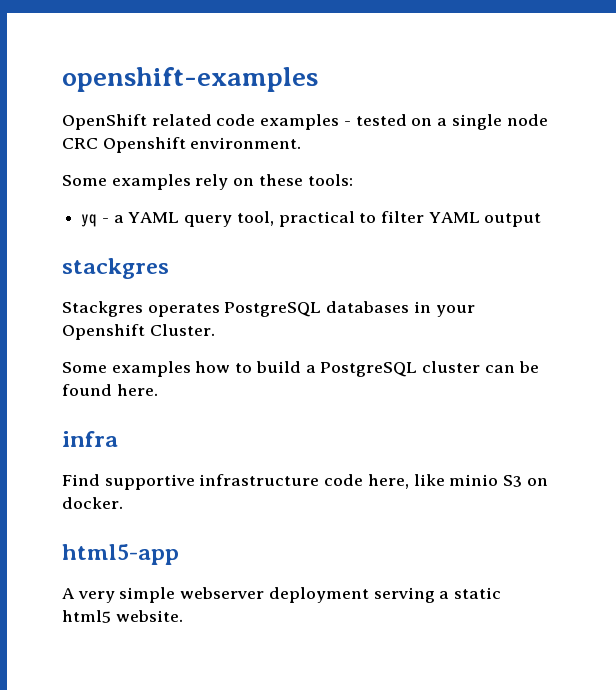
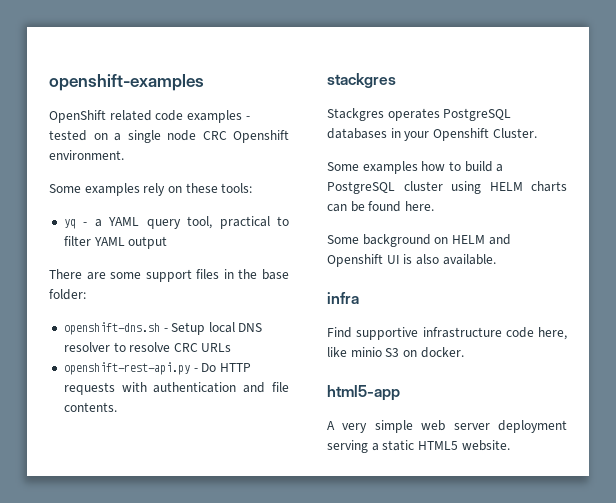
+ There are some support files in the base folder:
+ openshift-dns.sh - Setup local DNS resolver to resolve CRC URLs
+ openshift-rest-api.py - Do HTTP requests with authentication and file contents.
- Some examples how to build a PostgreSQL cluster can be found here.
+ Some examples how to build a PostgreSQL cluster using HELM charts can be found here.
+ Some background on HELM and Openshift UI is also available.
- A very simple webserver deployment serving a static html5 website.
+ A very simple web server deployment serving a static HTML5 website.

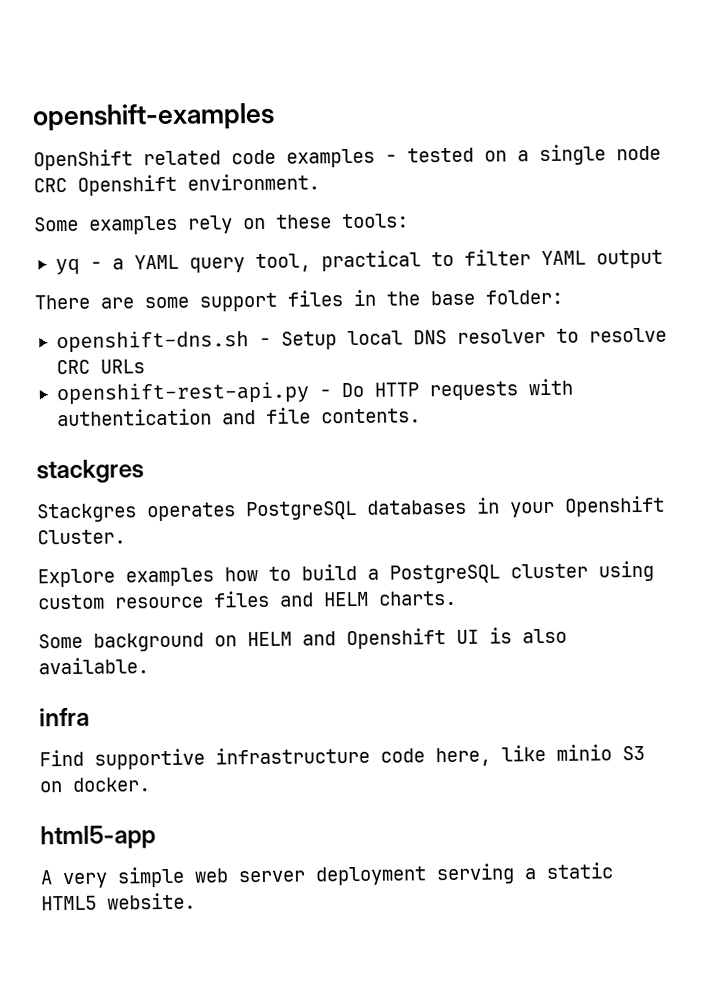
- Some examples how to build a PostgreSQL cluster using HELM charts can be found here.
+ Explore examples how to build a PostgreSQL cluster using custom resource files and HELM charts.

